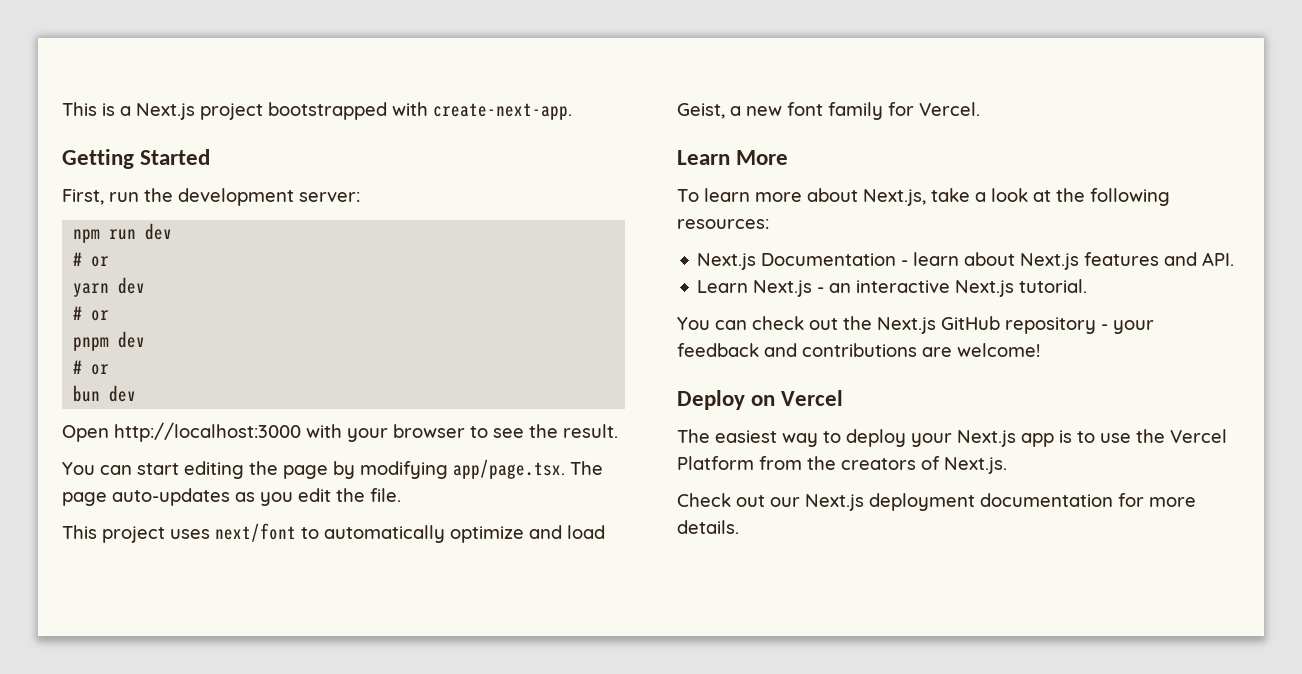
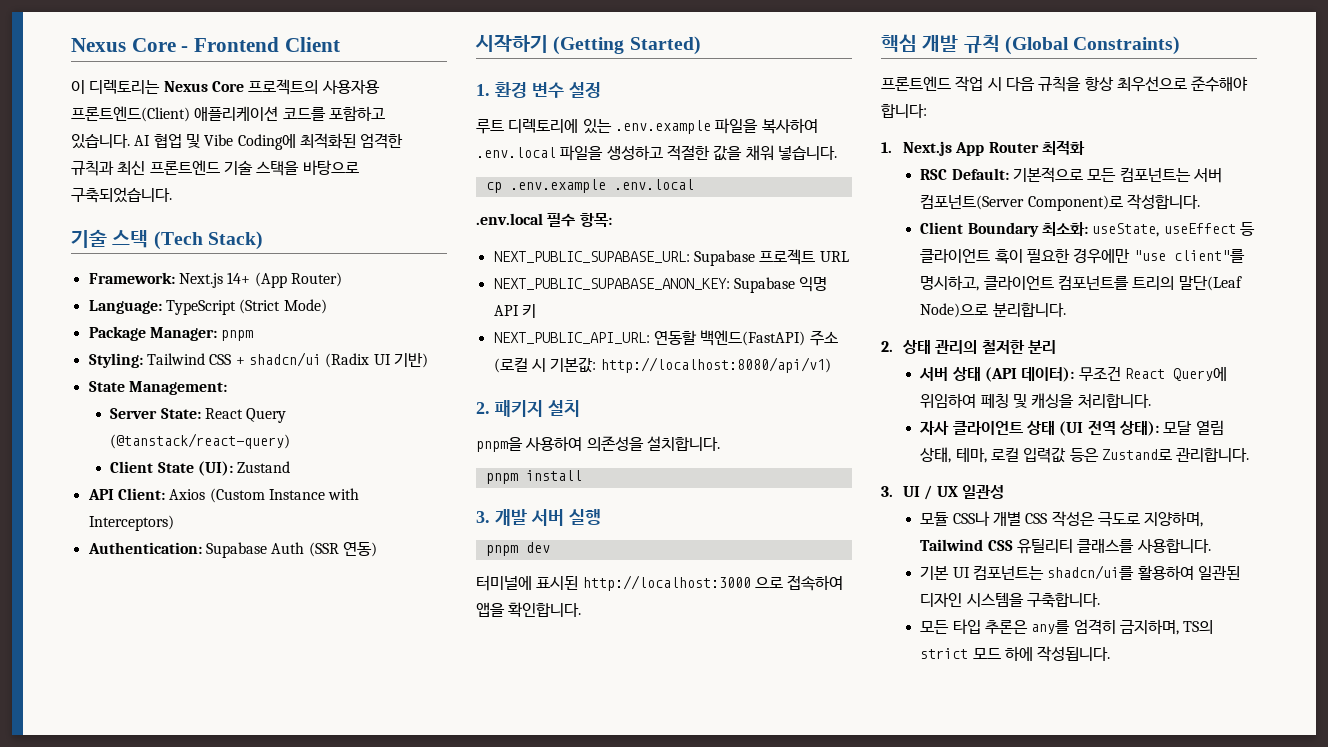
- This is a Next.js project bootstrapped with create-next-app.
- Getting Started
- First, run the development server:
- npm run dev
- # or
- yarn dev
- # or
+ Nexus Core - Frontend Client
+ 이 디렉토리는 Nexus Core 프로젝트의 사용자용 프론트엔드(Client) 애플리케이션 코드를 포함하고 있습니다. AI 협업 및 Vibe Coding에 최적화된 엄격한 규칙과 최신 프론트엔드 기술 스택을 바탕으로 구축되었습니다.
+ 기술 스택 (Tech Stack)
+ Framework: Next.js 14+ (App Router)
+ Language: TypeScript (Strict Mode)
+ Package Manager: pnpm
+ Styling: Tailwind CSS + shadcn/ui (Radix UI 기반)
+ State Management:
+ Server State: React Query (@tanstack/react-query)
+ Client State (UI): Zustand
+ API Client: Axios (Custom Instance with Interceptors)
+ Authentication: Supabase Auth (SSR 연동)
+ 시작하기 (Getting Started)
+ 1. 환경 변수 설정
+ 루트 디렉토리에 있는 .env.example 파일을 복사하여 .env.local 파일을 생성하고 적절한 값을 채워 넣습니다.
+ cp .env.example .env.local
+ .env.local 필수 항목:
+ NEXT_PUBLIC_SUPABASE_URL: Supabase 프로젝트 URL
+ NEXT_PUBLIC_SUPABASE_ANON_KEY: Supabase 익명 API 키
+ NEXT_PUBLIC_API_URL: 연동할 백엔드(FastAPI) 주소 (로컬 시 기본값: http://localhost:8080/api/v1)
+ 2. 패키지 설치
+ pnpm을 사용하여 의존성을 설치합니다.
+ pnpm install
+ 3. 개발 서버 실행
  pnpm dev
- # or
- bun dev
- Open http://localhost:3000 with your browser to see the result.
- You can start editing the page by modifying app/page.tsx. The page auto-updates as you edit the file.
- This project uses next/font to automatically optimize and load Geist, a new font family for Vercel.
- Learn More
- To learn more about Next.js, take a look at the following resources:
- Next.js Documentation - learn about Next.js features and API.
- Learn Next.js - an interactive Next.js tutorial.
- You can check out the Next.js GitHub repository - your feedback and contributions are welcome!
- Deploy on Vercel
- The easiest way to deploy your Next.js app is to use the Vercel Platform from the creators of Next.js.
- Check out our Next.js deployment documentation for more details.
+ 터미널에 표시된 http://localhost:3000 으로 접속하여 앱을 확인합니다.
+ 핵심 개발 규칙 (Global Constraints)
+ 프론트엔드 작업 시 다음 규칙을 항상 최우선으로 준수해야 합니다:
+ 1. Next.js App Router 최적화
+ RSC Default: 기본적으로 모든 컴포넌트는 서버 컴포넌트(Server Component)로 작성합니다.
+ Client Boundary 최소화: useState, useEffect 등 클라이언트 훅이 필요한 경우에만 "use client"를 명시하고, 클라이언트 컴포넌트를 트리의 말단(Leaf Node)으로 분리합니다.
+ 2. 상태 관리의 철저한 분리
+ 서버 상태 (API 데이터): 무조건 React Query에 위임하여 페칭 및 캐싱을 처리합니다.
+ 자사 클라이언트 상태 (UI 전역 상태): 모달 열림 상태, 테마, 로컬 입력값 등은 Zustand로 관리합니다.
+ 3. UI / UX 일관성
+ 모듈 CSS나 개별 CSS 작성은 극도로 지양하며, Tailwind CSS 유틸리티 클래스를 사용합니다.
+ 기본 UI 컴포넌트는 shadcn/ui를 활용하여 일관된 디자인 시스템을 구축합니다.
+ 모든 타입 추론은 any를 엄격히 금지하며, TS의 strict 모드 하에 작성됩니다.

